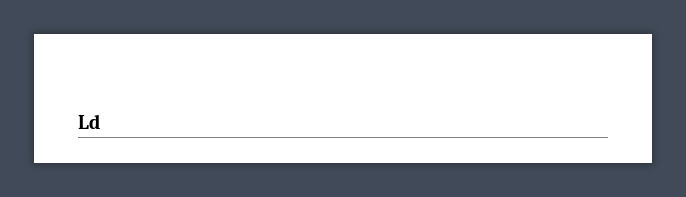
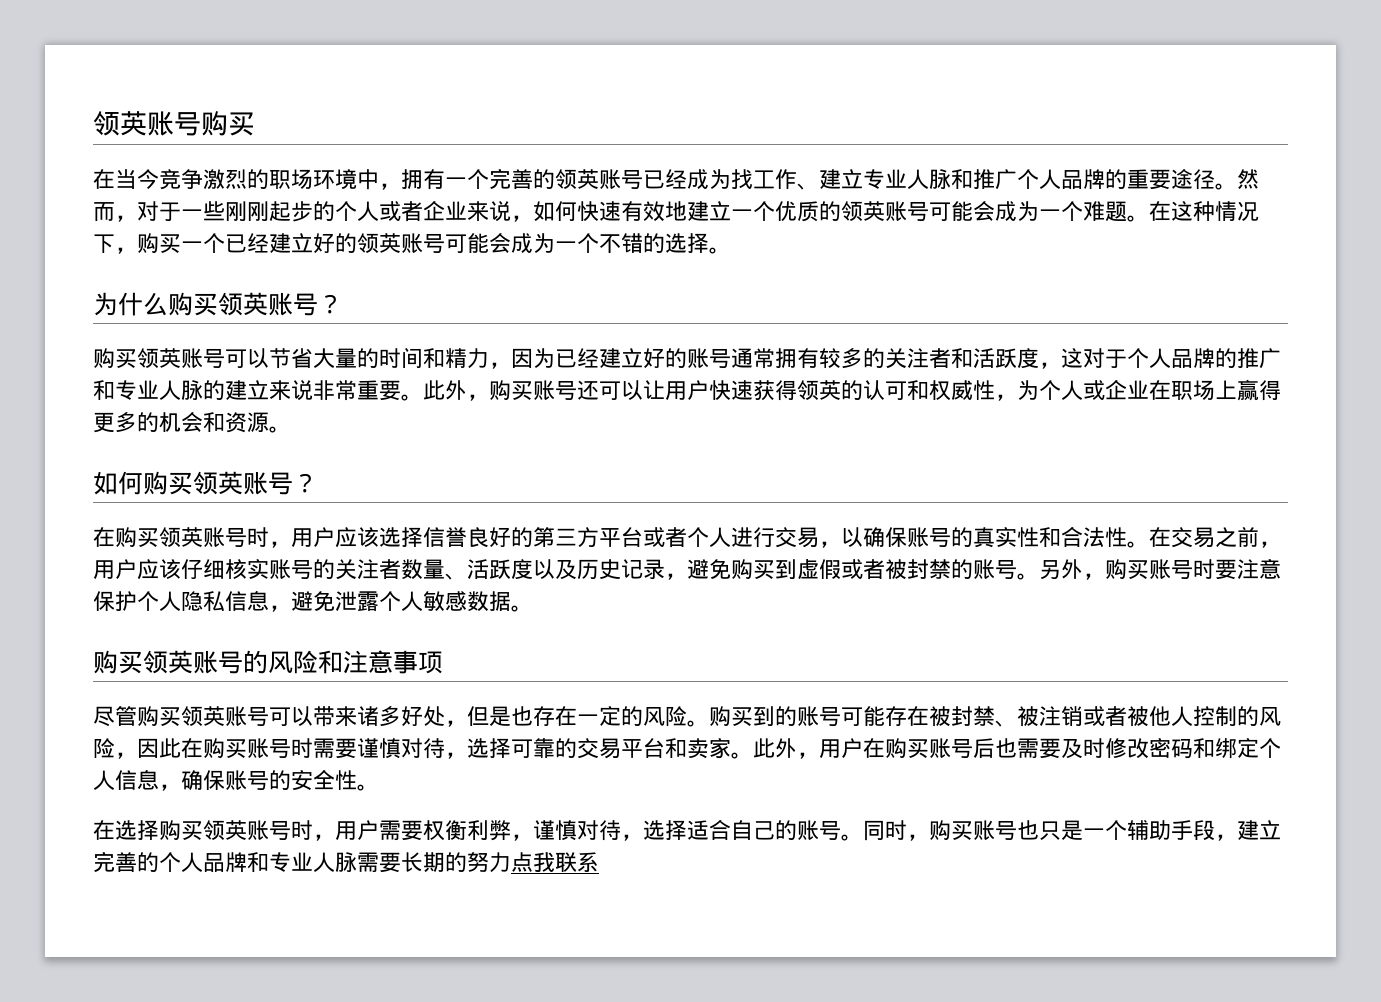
- Ld
+ 领英账号购买
+ 在当今竞争激烈的职场环境中，拥有一个完善的领英账号已经成为找工作、建立专业人脉和推广个人品牌的重要途径。然而，对于一些刚刚起步的个人或者企业来说，如何快速有效地建立一个优质的领英账号可能会成为一个难题。在这种情况下，购买一个已经建立好的领英账号可能会成为一个不错的选择。
+ 为什么购买领英账号？
+ 购买领英账号可以节省大量的时间和精力，因为已经建立好的账号通常拥有较多的关注者和活跃度，这对于个人品牌的推广和专业人脉的建立来说非常重要。此外，购买账号还可以让用户快速获得领英的认可和权威性，为个人或企业在职场上赢得更多的机会和资源。
+ 如何购买领英账号？
+ 在购买领英账号时，用户应该选择信誉良好的第三方平台或者个人进行交易，以确保账号的真实性和合法性。在交易之前，用户应该仔细核实账号的关注者数量、活跃度以及历史记录，避免购买到虚假或者被封禁的账号。另外，购买账号时要注意保护个人隐私信息，避免泄露个人敏感数据。
+ 购买领英账号的风险和注意事项
+ 尽管购买领英账号可以带来诸多好处，但是也存在一定的风险。购买到的账号可能存在被封禁、被注销或者被他人控制的风险，因此在购买账号时需要谨慎对待，选择可靠的交易平台和卖家。此外，用户在购买账号后也需要及时修改密码和绑定个人信息，确保账号的安全性。
+ 在选择购买领英账号时，用户需要权衡利弊，谨慎对待，选择适合自己的账号。同时，购买账号也只是一个辅助手段，建立完善的个人品牌和专业人脉需要长期的努力点我联系

